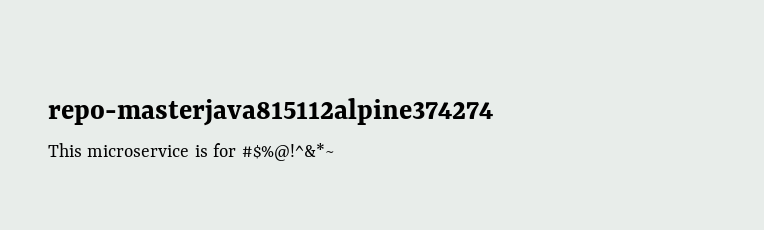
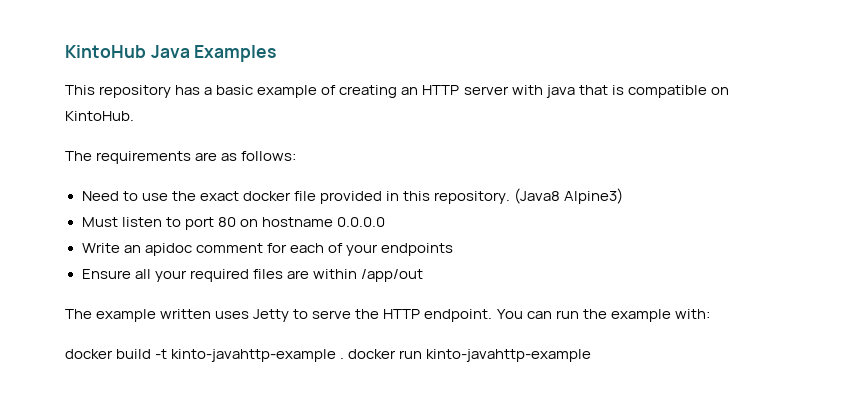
- repo-masterjava815112alpine374274
- This microservice is for #$%@!^&*~
+ KintoHub Java Examples
+ This repository has a basic example of creating an HTTP server with java that is compatible on KintoHub.
+ The requirements are as follows:
+ Need to use the exact docker file provided in this repository. (Java8 Alpine3)
+ Must listen to port 80 on hostname 0.0.0.0
+ Write an apidoc comment for each of your endpoints
+ Ensure all your required files are within /app/out
+ The example written uses Jetty to serve the HTTP endpoint. You can run the example with:
+ docker build -t kinto-javahttp-example . docker run kinto-javahttp-example

